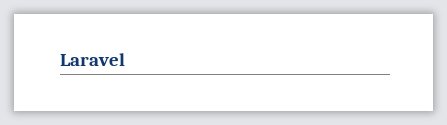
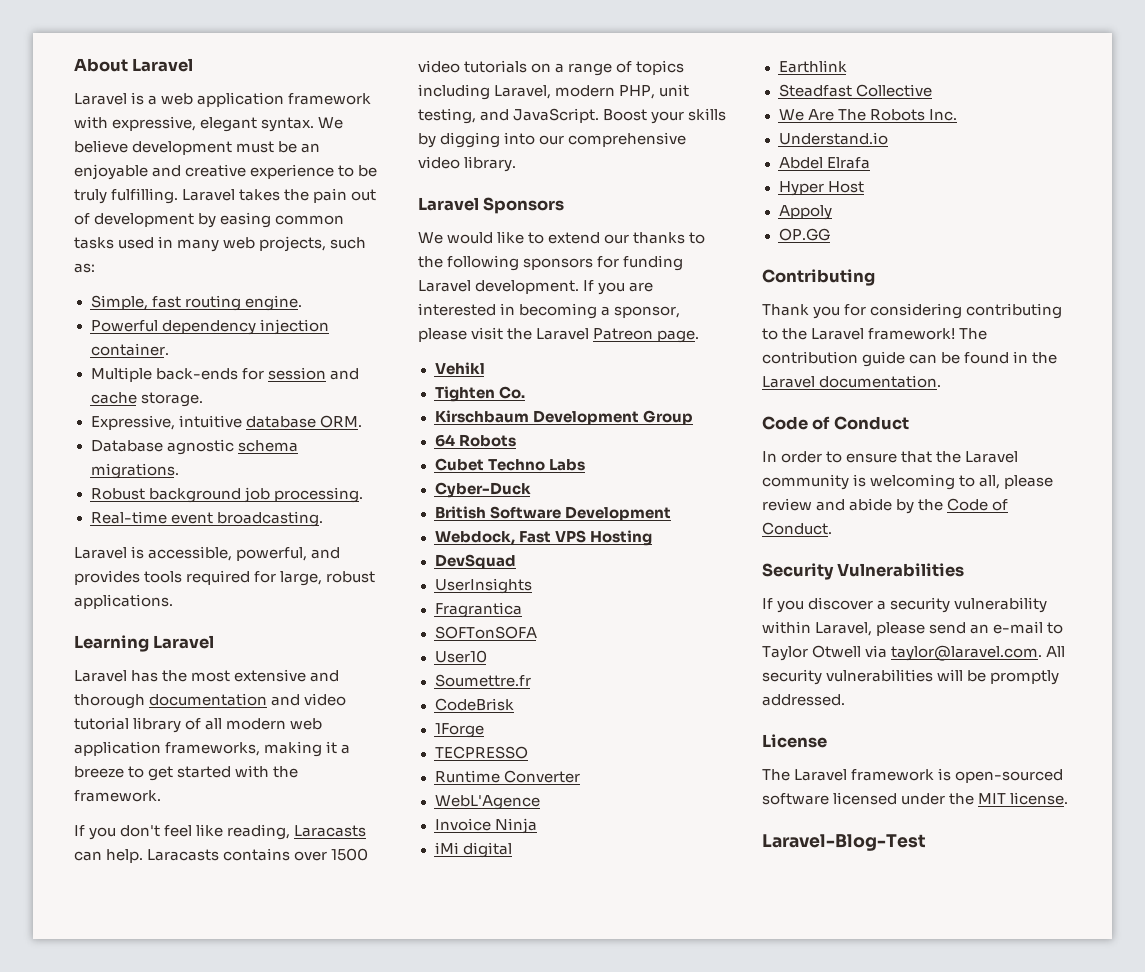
- Laravel
+ About Laravel
+ Laravel is a web application framework with expressive, elegant syntax. We believe development must be an enjoyable and creative experience to be truly fulfilling. Laravel takes the pain out of development by easing common tasks used in many web projects, such as:
+ Simple, fast routing engine.
+ Powerful dependency injection container.
+ Multiple back-ends for session and cache storage.
+ Expressive, intuitive database ORM.
+ Database agnostic schema migrations.
+ Robust background job processing.
+ Real-time event broadcasting.
+ Laravel is accessible, powerful, and provides tools required for large, robust applications.
+ Learning Laravel
+ Laravel has the most extensive and thorough documentation and video tutorial library of all modern web application frameworks, making it a breeze to get started with the framework.
+ If you don't feel like reading, Laracasts can help. Laracasts contains over 1500 video tutorials on a range of topics including Laravel, modern PHP, unit testing, and JavaScript. Boost your skills by digging into our comprehensive video library.
+ Laravel Sponsors
+ We would like to extend our thanks to the following sponsors for funding Laravel development. If you are interested in becoming a sponsor, please visit the Laravel Patreon page.
+ Vehikl
+ Tighten Co.
+ Kirschbaum Development Group
+ 64 Robots
+ Cubet Techno Labs
+ Cyber-Duck
+ British Software Development
+ Webdock, Fast VPS Hosting
+ DevSquad
+ UserInsights
+ Fragrantica
+ SOFTonSOFA
+ User10
+ Soumettre.fr
+ CodeBrisk
+ 1Forge
+ TECPRESSO
+ Runtime Converter
+ WebL'Agence
+ Invoice Ninja
+ iMi digital
+ Earthlink
+ Steadfast Collective
+ We Are The Robots Inc.
+ Understand.io
+ Abdel Elrafa
+ Hyper Host
+ Appoly
+ OP.GG
+ Contributing
+ Thank you for considering contributing to the Laravel framework! The contribution guide can be found in the Laravel documentation.
+ Code of Conduct
+ In order to ensure that the Laravel community is welcoming to all, please review and abide by the Code of Conduct.
+ Security Vulnerabilities
+ If you discover a security vulnerability within Laravel, please send an e-mail to Taylor Otwell via taylor@laravel.com. All security vulnerabilities will be promptly addressed.
+ License
+ The Laravel framework is open-sourced software licensed under the MIT license.
+ Laravel-Blog-Test

